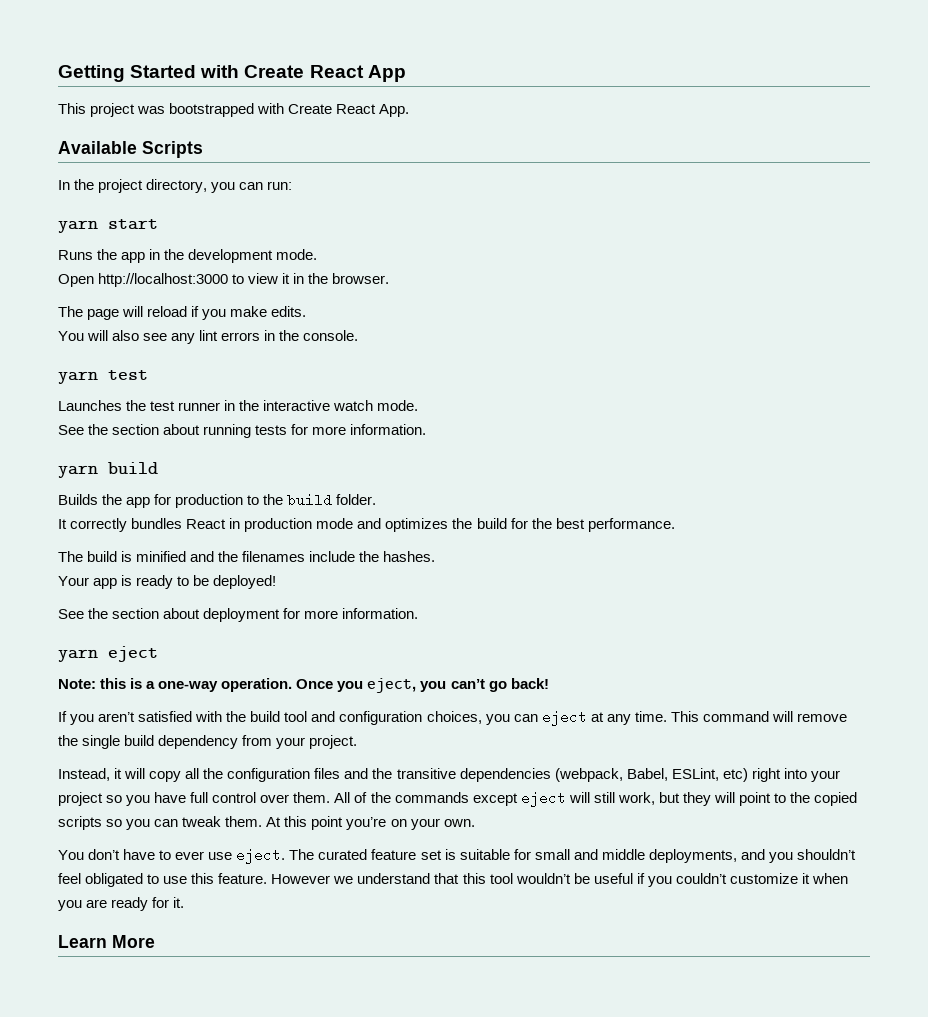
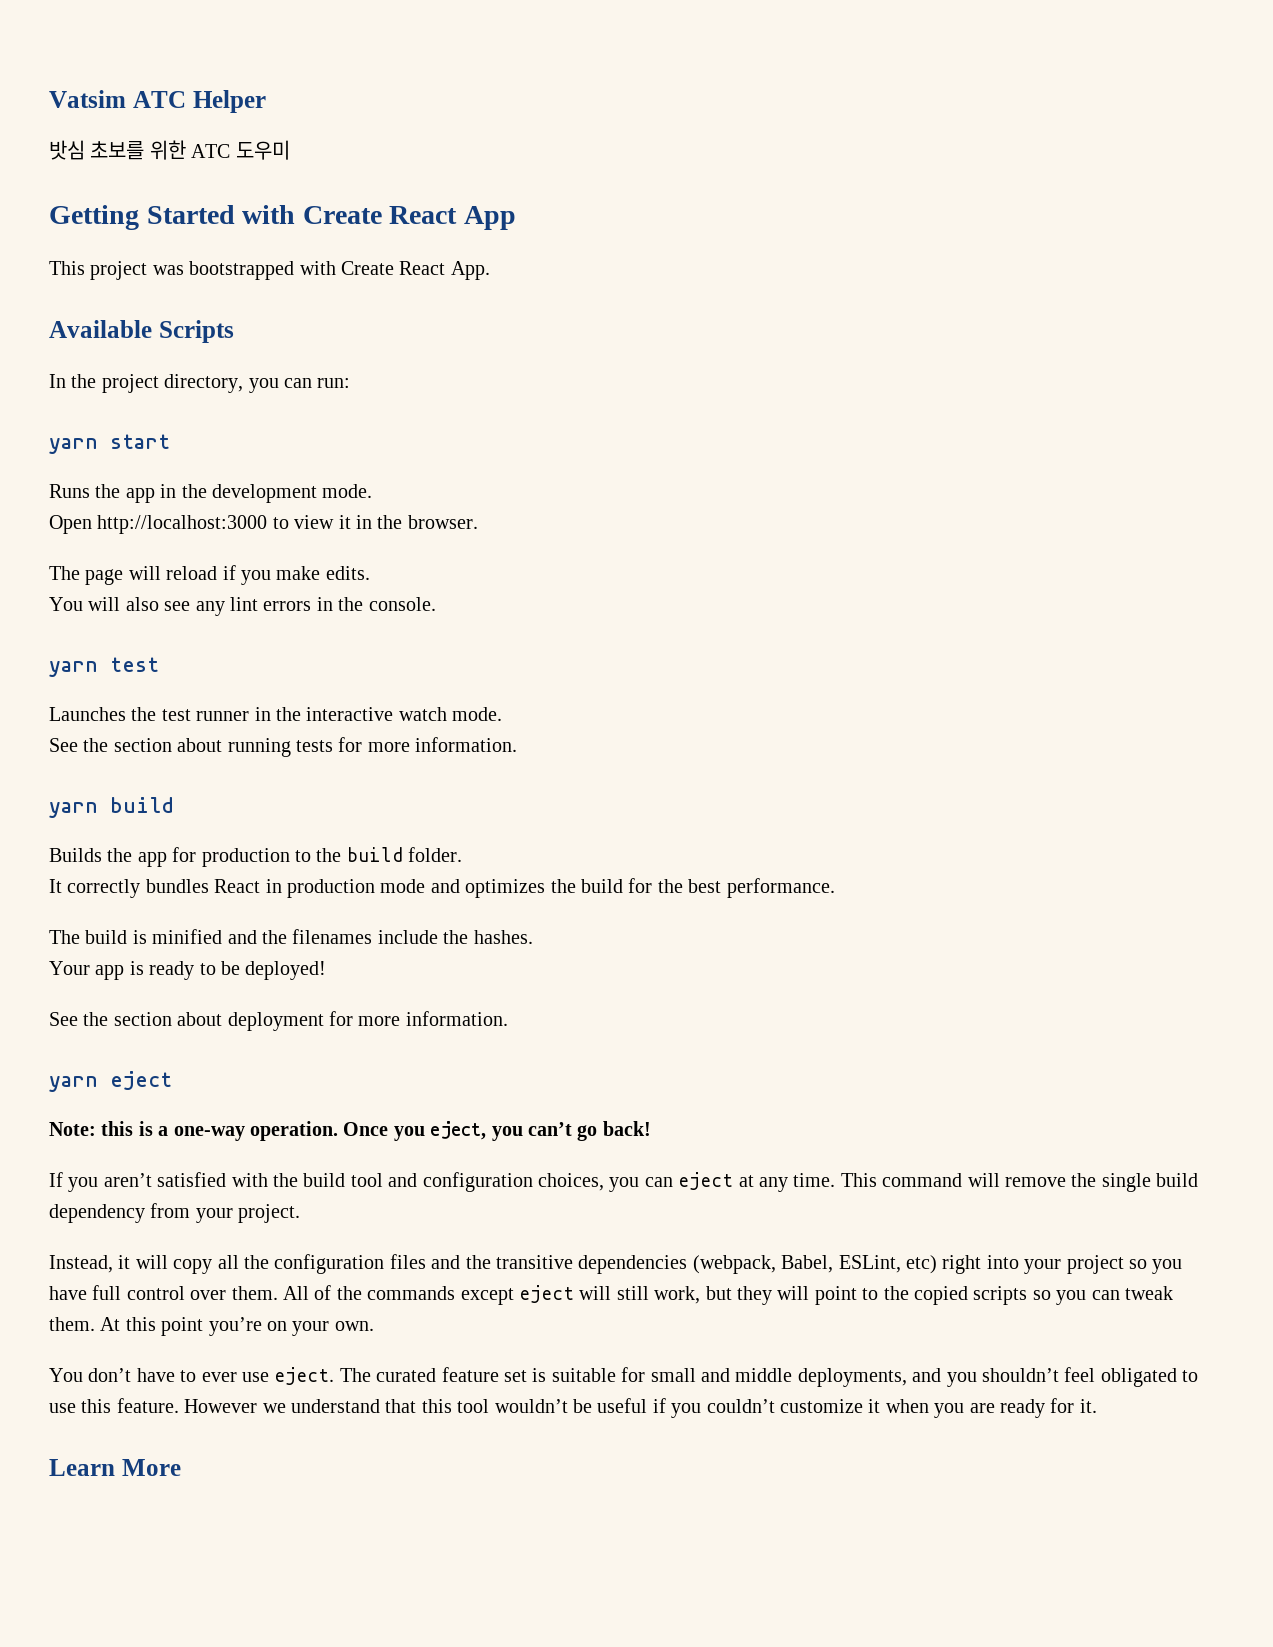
+ Vatsim ATC Helper
+ 밧심 초보를 위한 ATC 도우미

